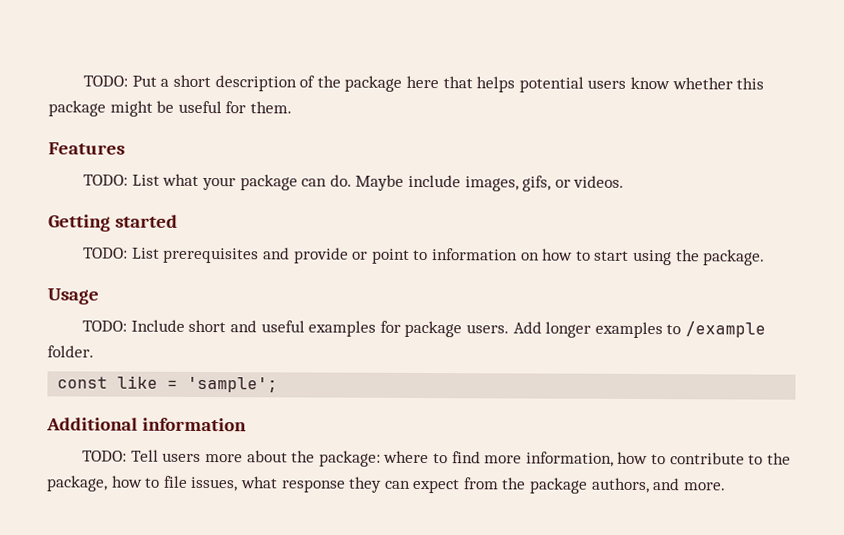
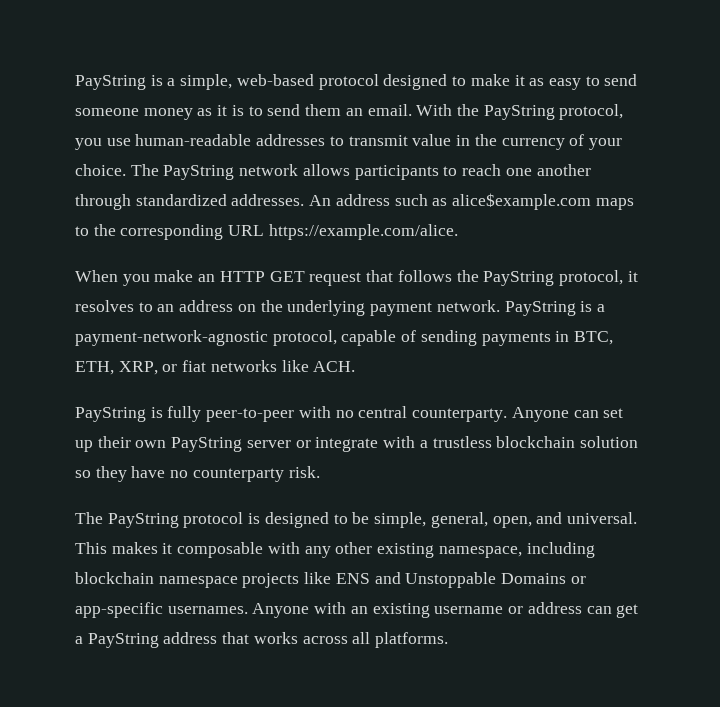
- TODO: Put a short description of the package here that helps potential users know whether this package might be useful for them.
- Features
- TODO: List what your package can do. Maybe include images, gifs, or videos.
- Getting started
- TODO: List prerequisites and provide or point to information on how to start using the package.
- Usage
- TODO: Include short and useful examples for package users. Add longer examples to /example folder.
- const like = 'sample';
- Additional information
- TODO: Tell users more about the package: where to find more information, how to contribute to the package, how to file issues, what response they can expect from the package authors, and more.
+ PayString is a simple, web-based protocol designed to make it as easy to send someone money as it is to send them an email. With the PayString protocol, you use human-readable addresses to transmit value in the currency of your choice. The PayString network allows participants to reach one another through standardized addresses. An address such as alice$example.com maps to the corresponding URL https://example.com/alice.
+ When you make an HTTP GET request that follows the PayString protocol, it resolves to an address on the underlying payment network. PayString is a payment-network-agnostic protocol, capable of sending payments in BTC, ETH, XRP, or fiat networks like ACH.
+ PayString is fully peer-to-peer with no central counterparty. Anyone can set up their own PayString server or integrate with a trustless blockchain solution so they have no counterparty risk.
+ The PayString protocol is designed to be simple, general, open, and universal. This makes it composable with any other existing namespace, including blockchain namespace projects like ENS and Unstoppable Domains or app-specific usernames. Anyone with an existing username or address can get a PayString address that works across all platforms.

